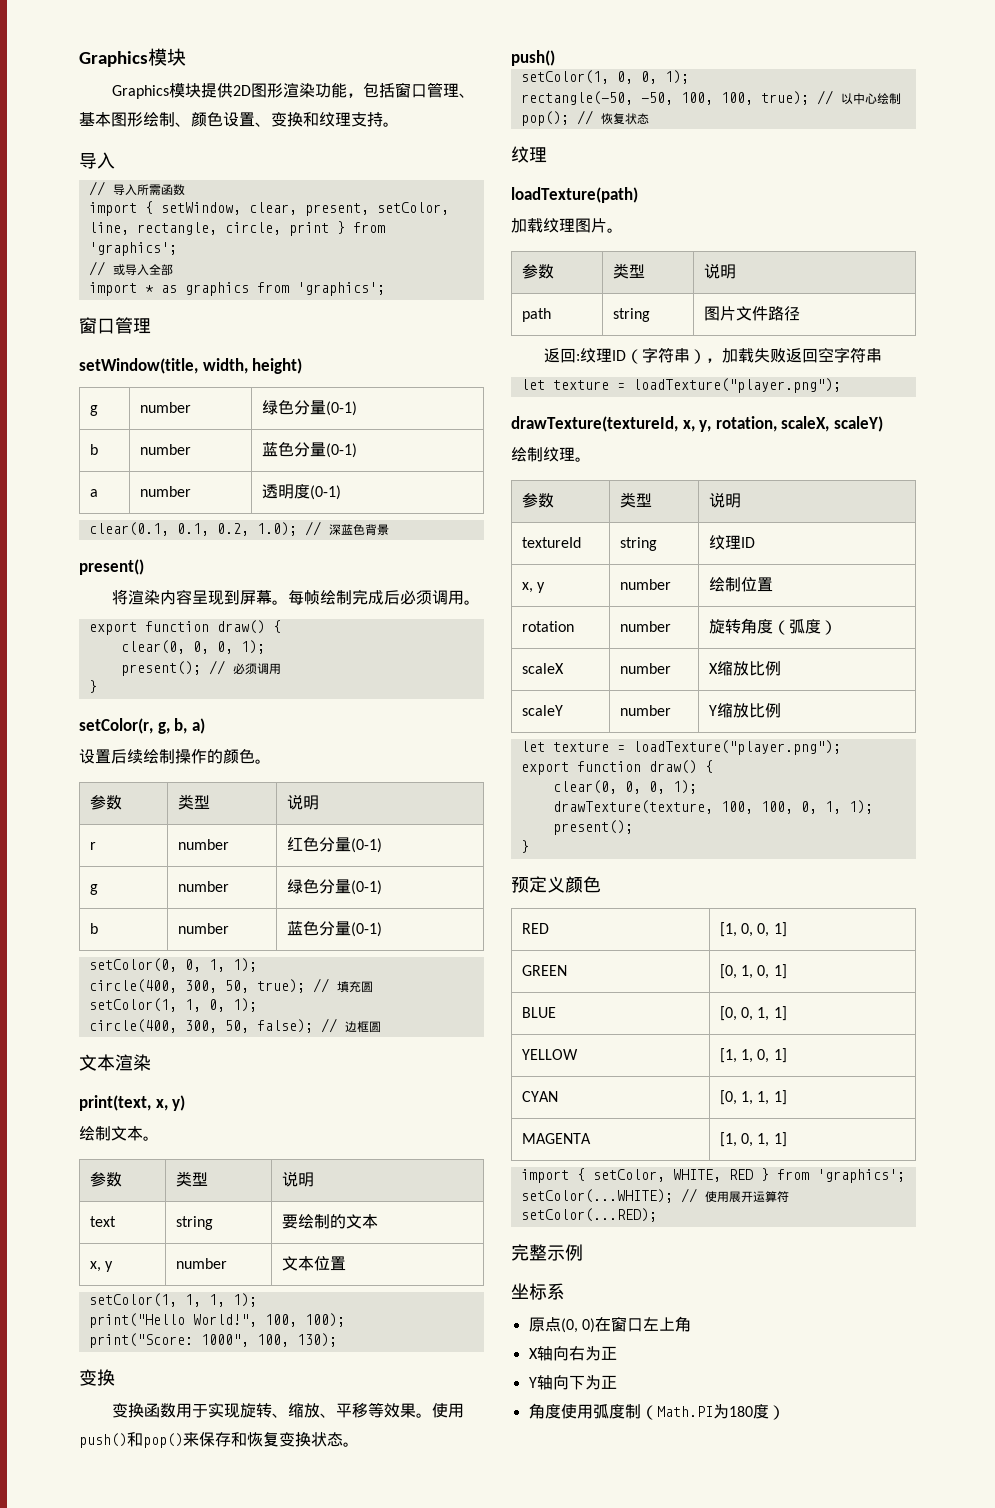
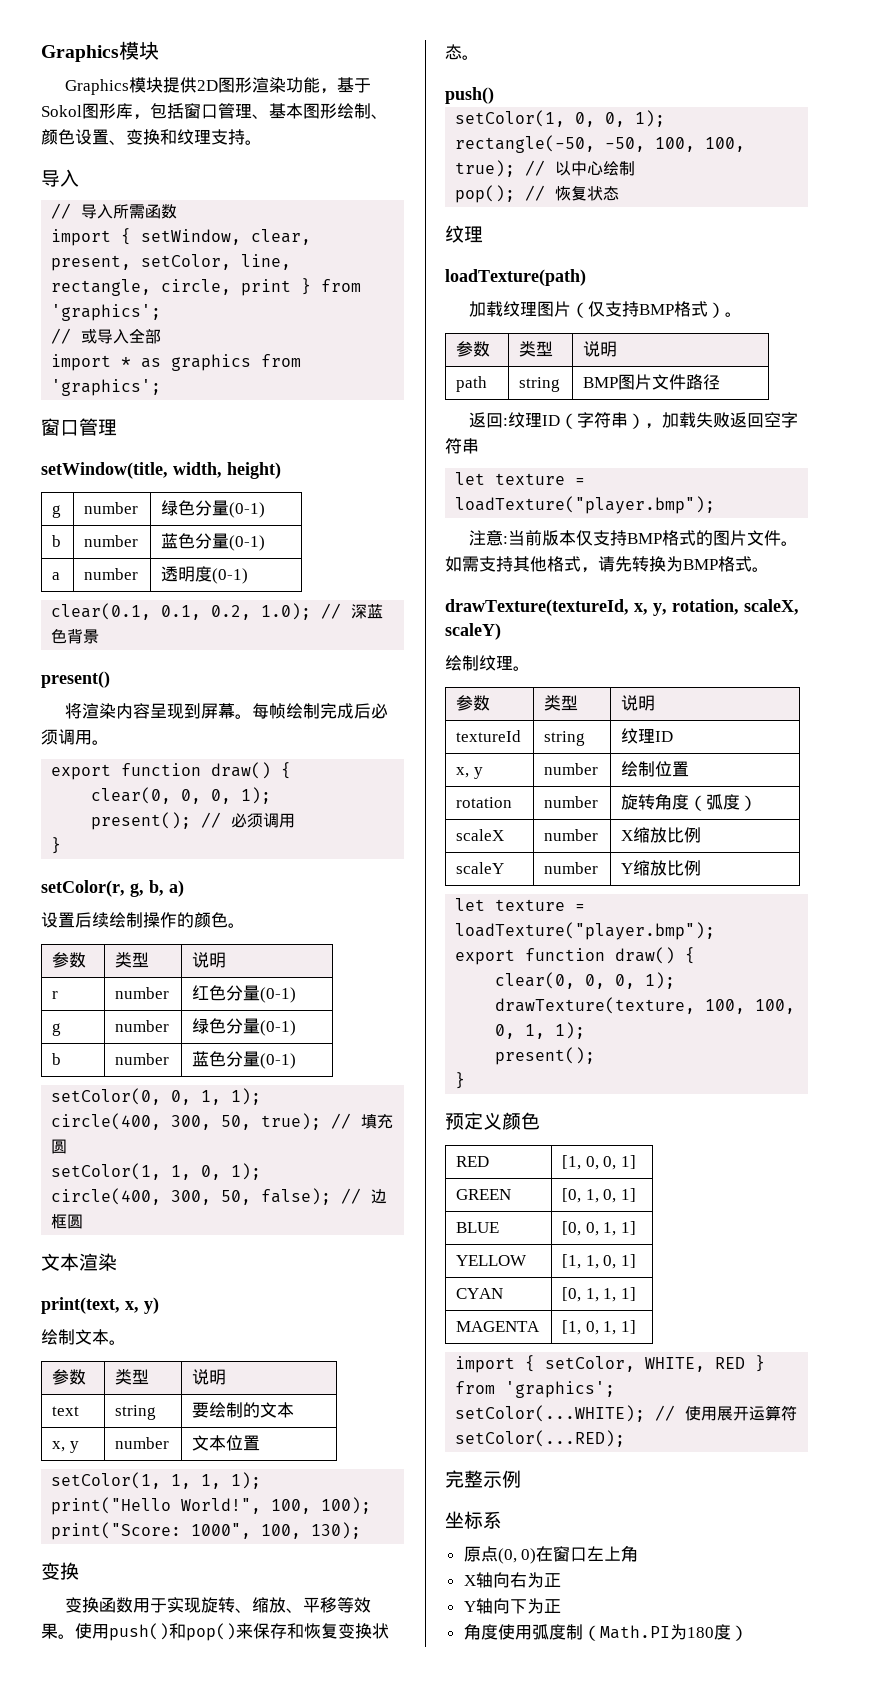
- Graphics模块提供2D图形渲染功能，包括窗口管理、基本图形绘制、颜色设置、变换和纹理支持。
+ Graphics模块提供2D图形渲染功能，基于Sokol图形库，包括窗口管理、基本图形绘制、颜色设置、变换和纹理支持。
- 加载纹理图片。
+ 加载纹理图片（仅支持BMP格式）。
- path | string | 图片文件路径
+ path | string | BMP图片文件路径
  返回:纹理ID（字符串），加载失败返回空字符串
- let texture = loadTexture("player.png");
+ let texture = loadTexture("player.bmp");
+ 注意:当前版本仅支持BMP格式的图片文件。如需支持其他格式，请先转换为BMP格式。
  scaleY | number | Y缩放比例
- let texture = loadTexture("player.png");
+ let texture = loadTexture("player.bmp");

